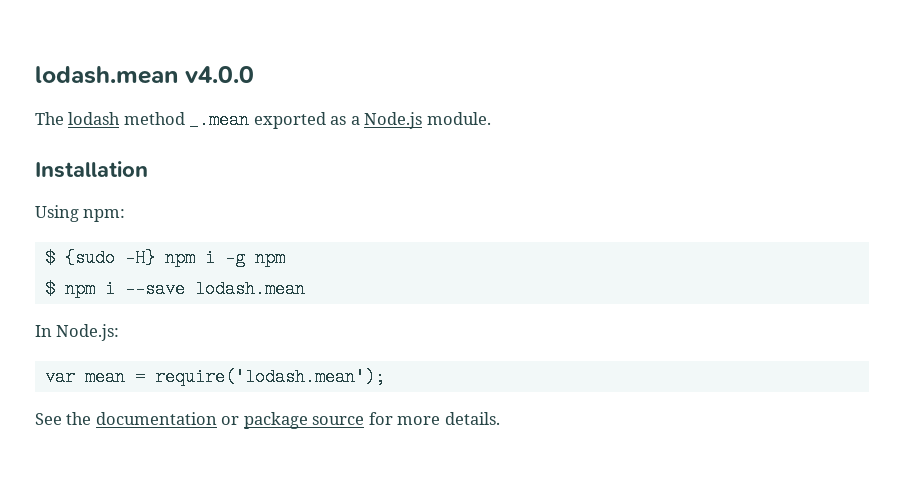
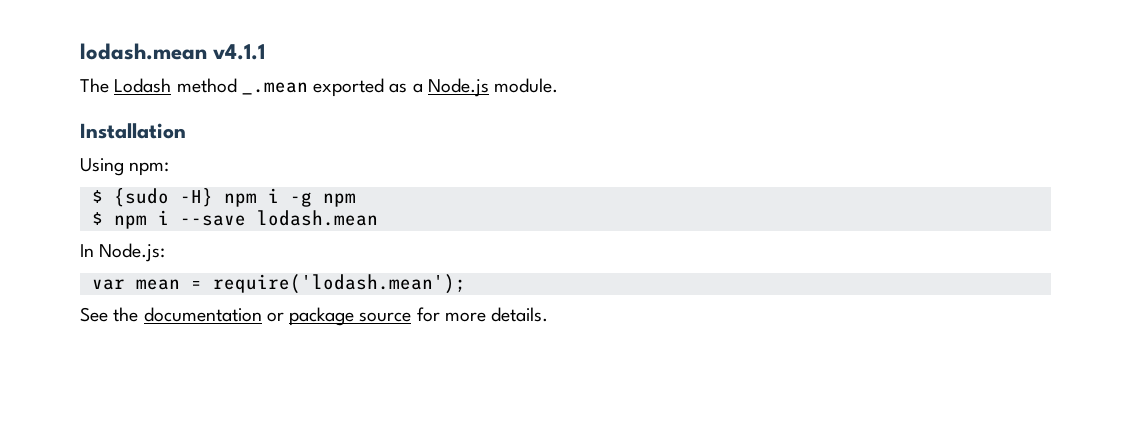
- lodash.mean v4.0.0
+ lodash.mean v4.1.1
- The lodash method _.mean exported as a Node.js module.
+ The Lodash method _.mean exported as a Node.js module.

